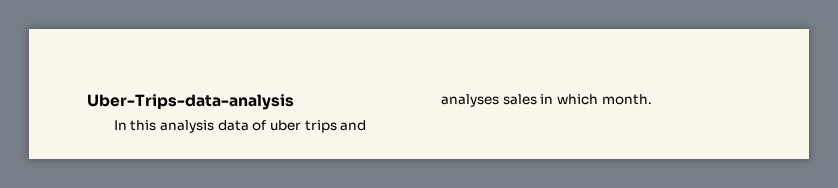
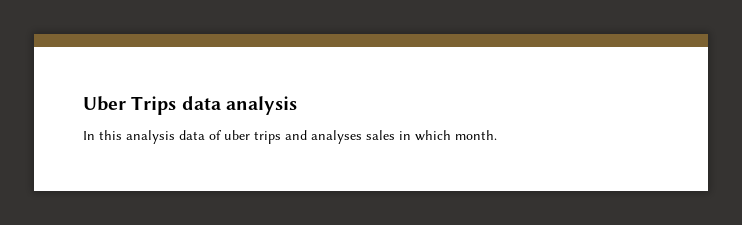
- Uber-Trips-data-analysis
+ Uber Trips data analysis

